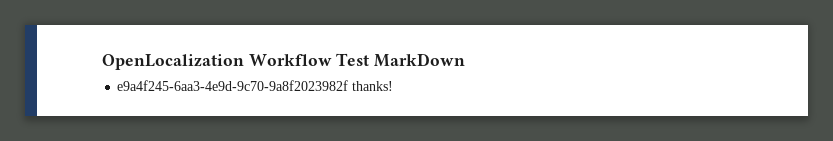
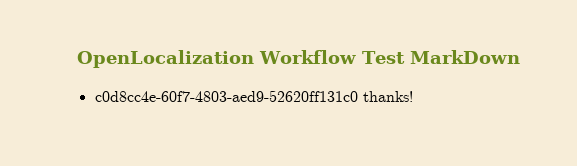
- e9a4f245-6aa3-4e9d-9c70-9a8f2023982f thanks!
+ c0d8cc4e-60f7-4803-aed9-52620ff131c0 thanks!

